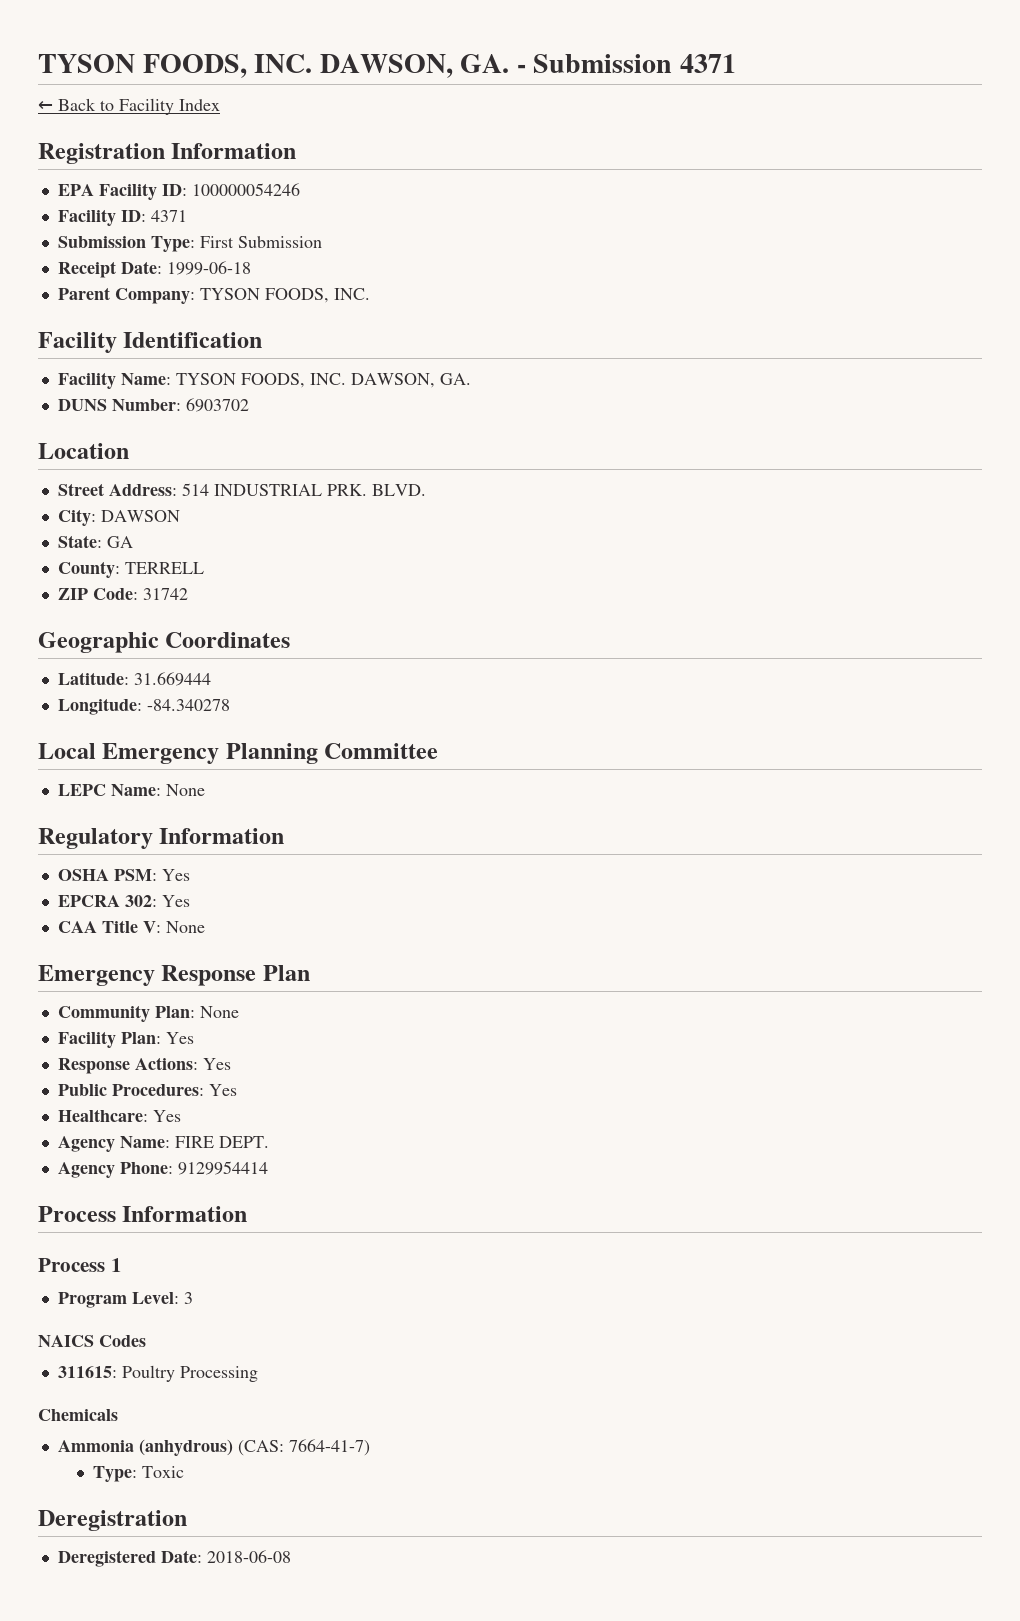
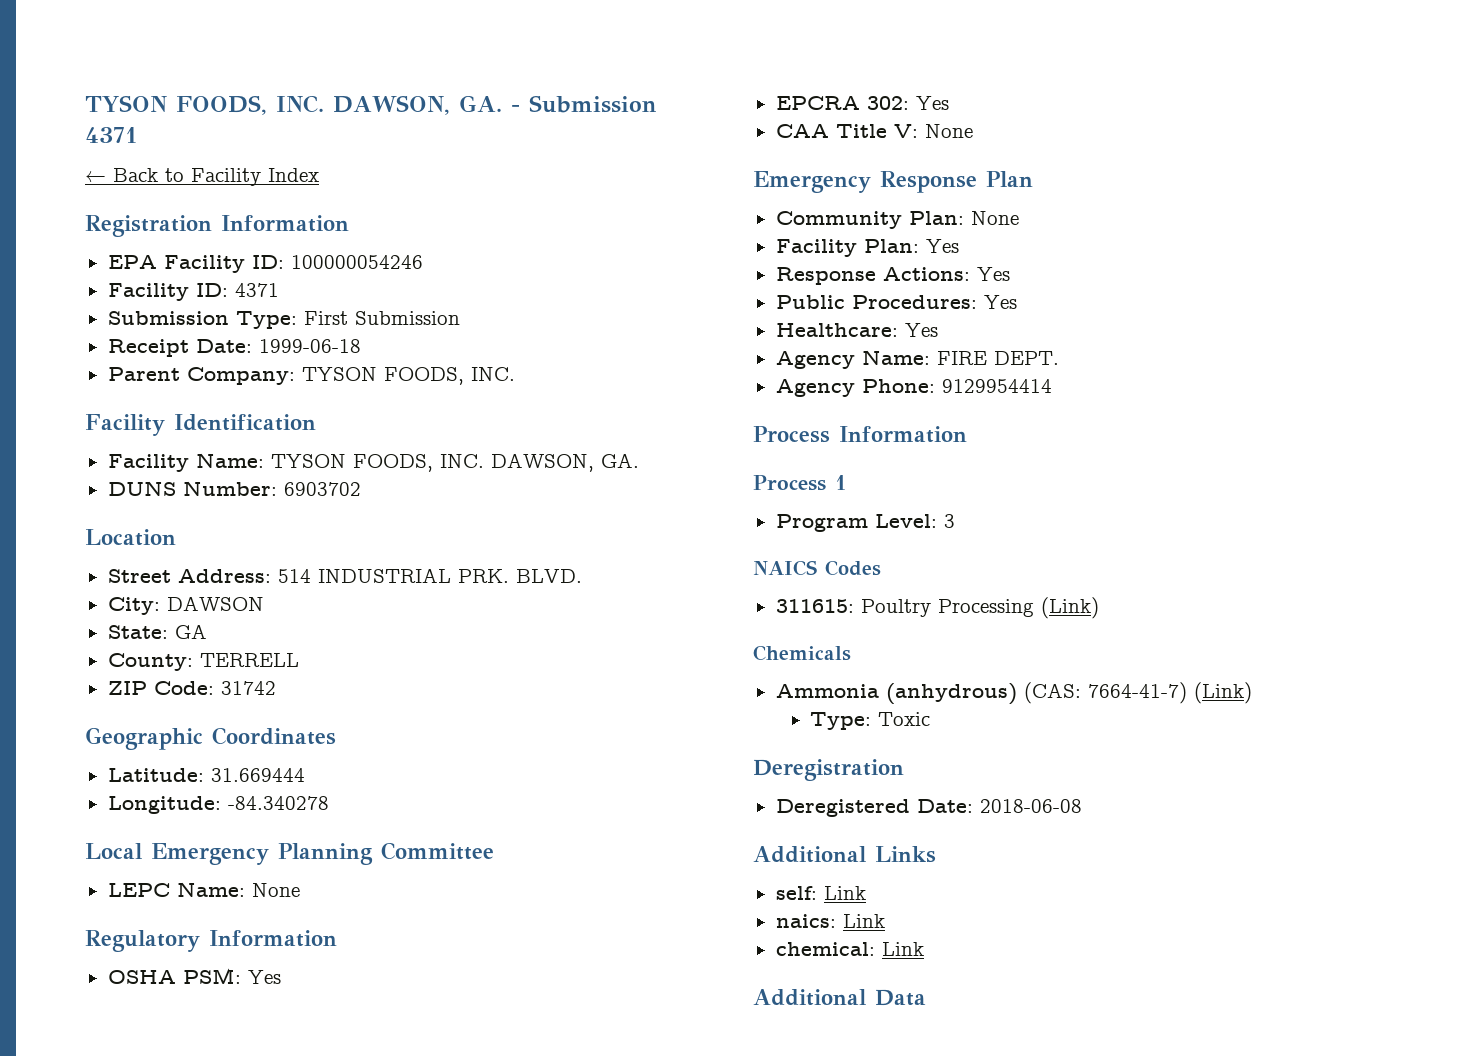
- 311615: Poultry Processing
+ 311615: Poultry Processing (Link)
- Ammonia (anhydrous) (CAS: 7664-41-7)
+ Ammonia (anhydrous) (CAS: 7664-41-7) (Link)
+ Additional Links
+ self: Link
+ naics: Link
+ chemical: Link
+ Additional Data

